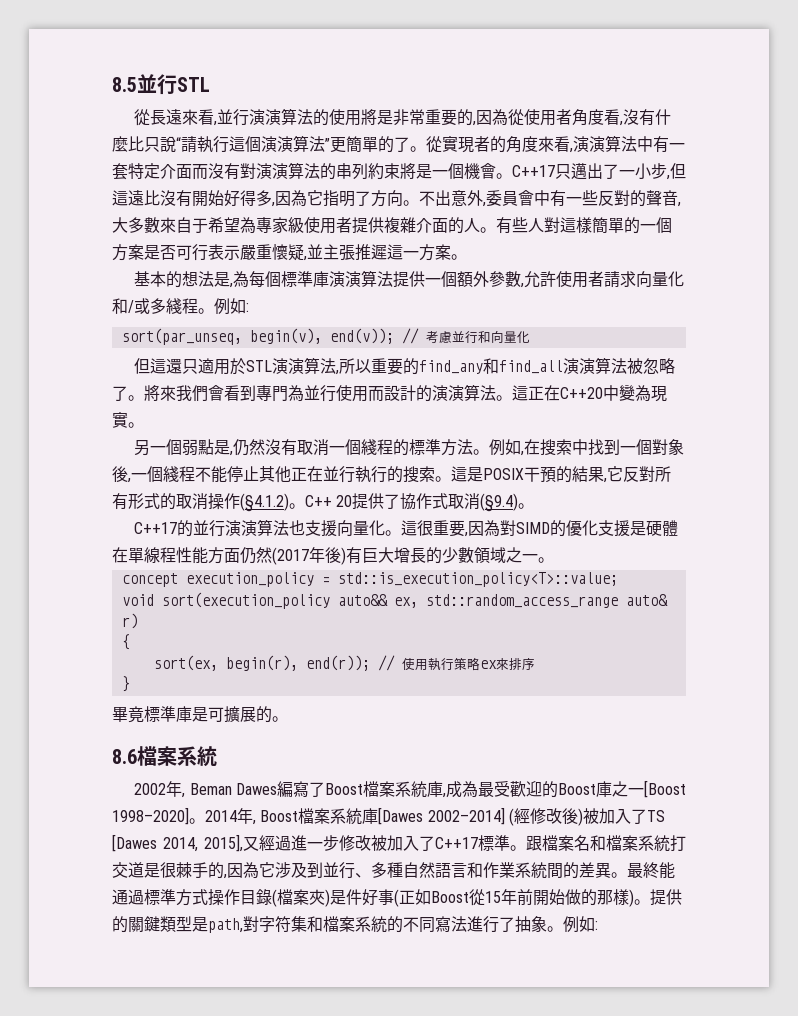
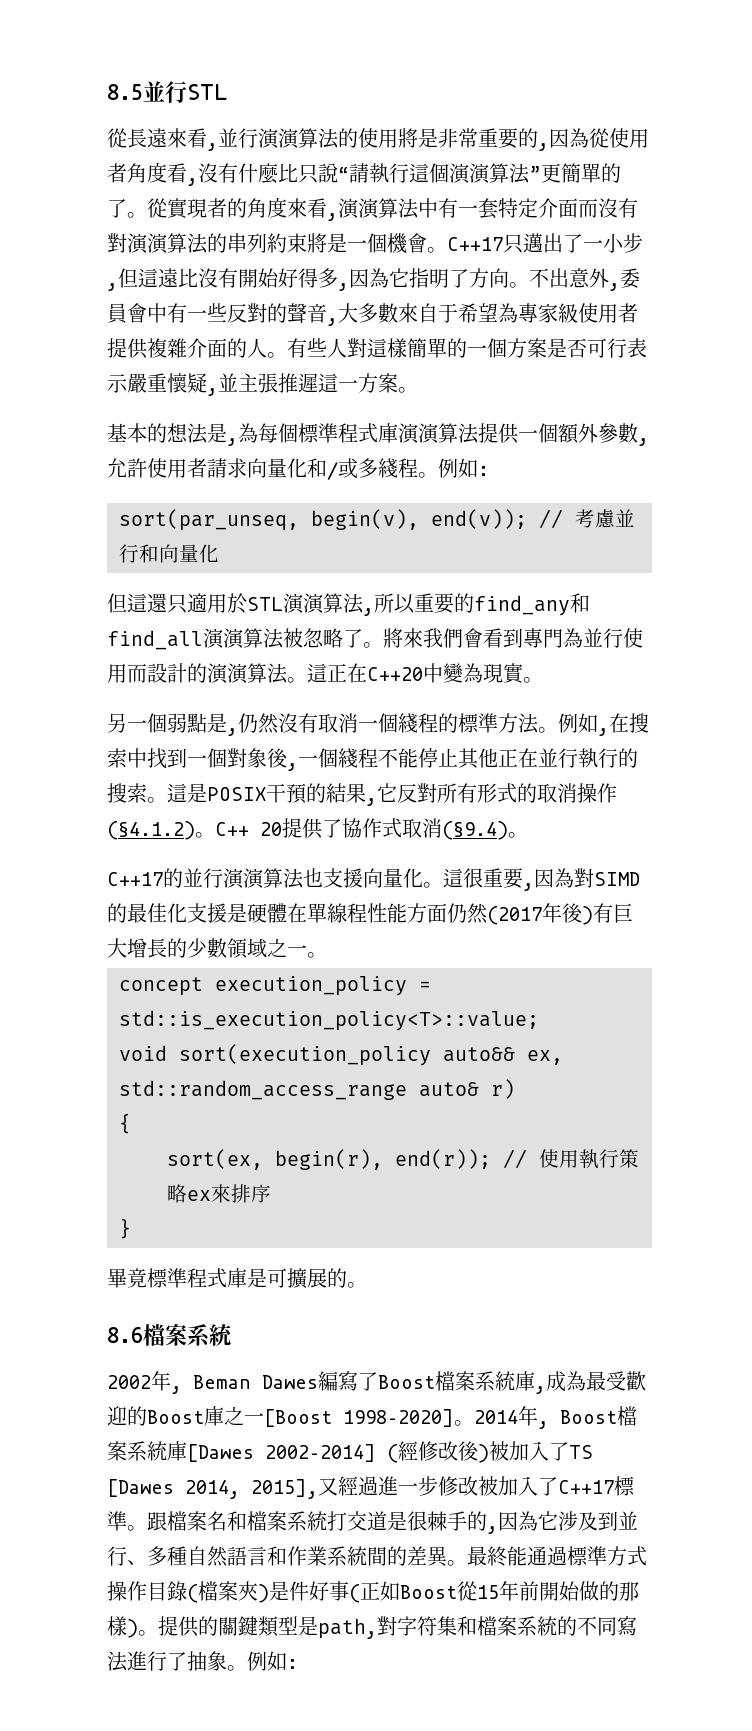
- 基本的想法是,為每個標準庫演演算法提供一個額外參數,允許使用者請求向量化和/或多綫程。
+ 基本的想法是,為每個標準程式庫演演算法提供一個額外參數,允許使用者請求向量化和/或多綫程。
- 這很重要,因為對SIMD的優化支援是硬體在單線程性能方面仍然(2017年後)有巨大增長的少數領域之一。
+ 這很重要,因為對SIMD的最佳化支援是硬體在單線程性能方面仍然(2017年後)有巨大增長的少數領域之一。
- 畢竟標準庫是可擴展的。
+ 畢竟標準程式庫是可擴展的。

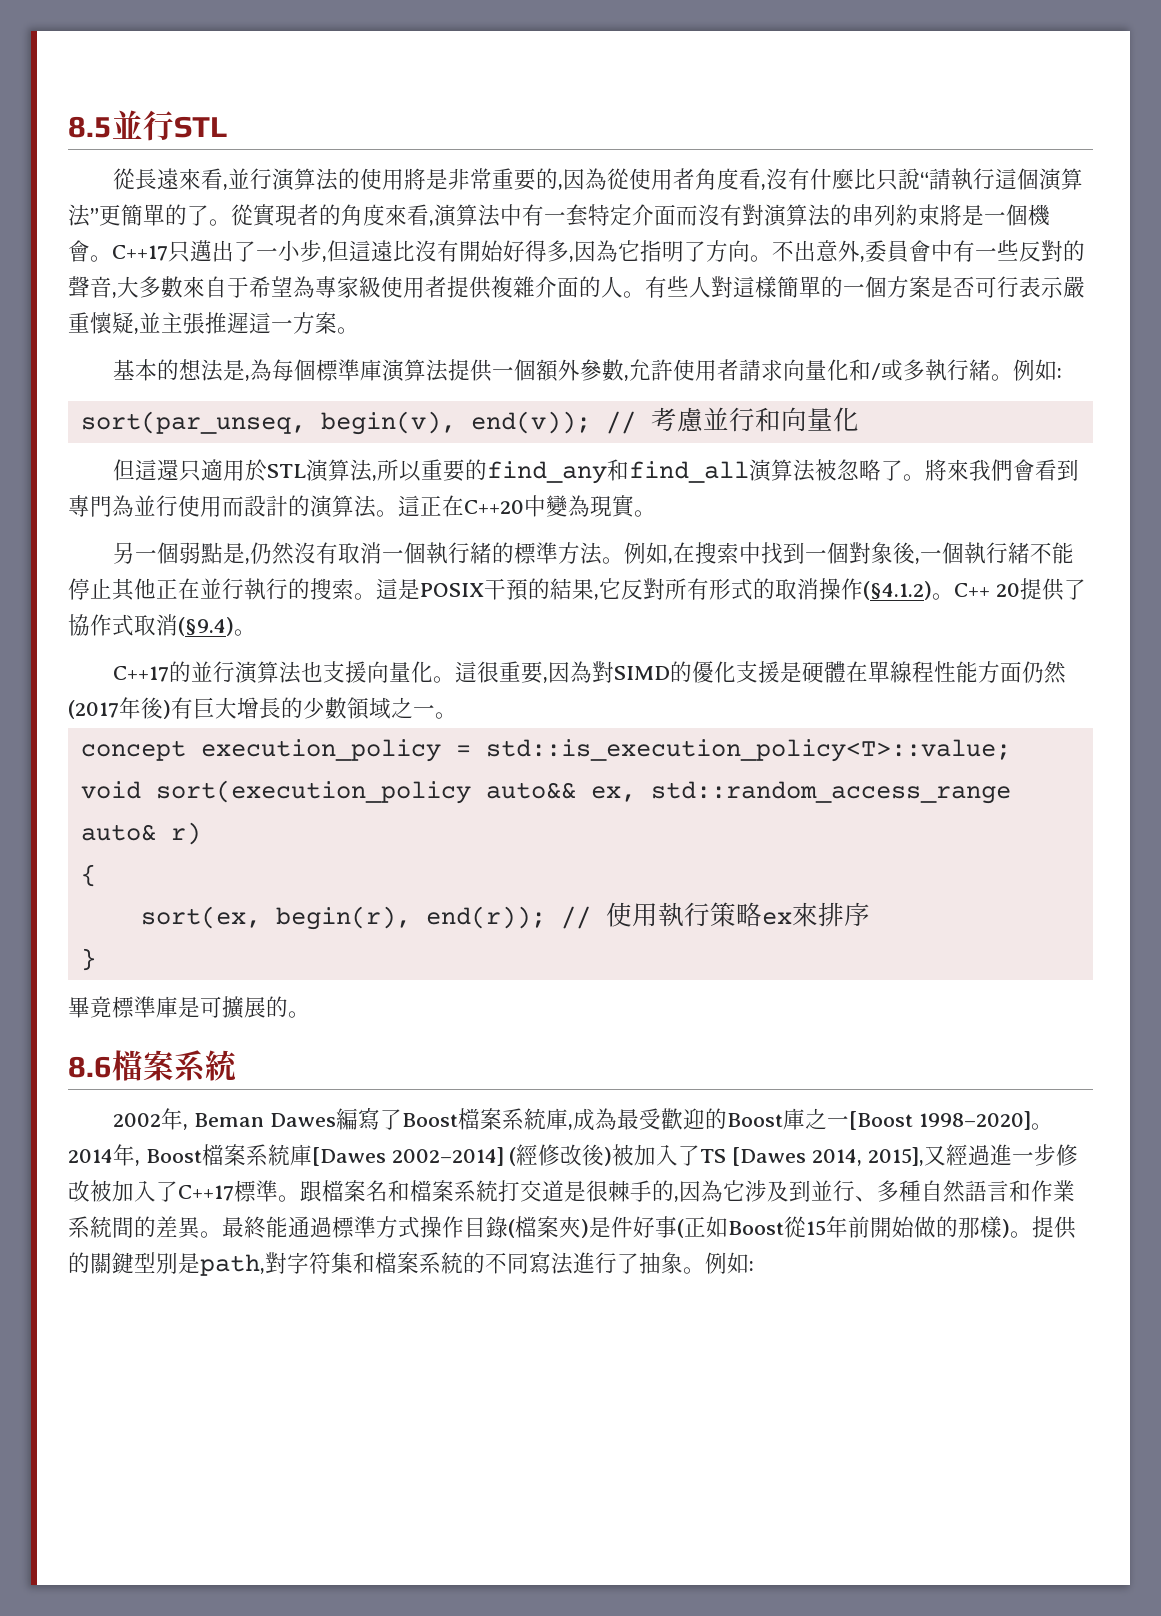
- 從長遠來看,並行演演算法的使用將是非常重要的,因為從使用者角度看,沒有什麼比只說“請執行這個演演算法”更簡單的了。
+ 從長遠來看,並行演算法的使用將是非常重要的,因為從使用者角度看,沒有什麼比只說“請執行這個演算法”更簡單的了。
- 從實現者的角度來看,演演算法中有一套特定介面而沒有對演演算法的串列約束將是一個機會。
+ 從實現者的角度來看,演算法中有一套特定介面而沒有對演算法的串列約束將是一個機會。
- 基本的想法是,為每個標準程式庫演演算法提供一個額外參數,允許使用者請求向量化和/或多綫程。
+ 基本的想法是,為每個標準庫演算法提供一個額外參數,允許使用者請求向量化和/或多執行緒。
- 但這還只適用於STL演演算法,所以重要的find_any和find_all演演算法被忽略了。
+ 但這還只適用於STL演算法,所以重要的find_any和find_all演算法被忽略了。
- 將來我們會看到專門為並行使用而設計的演演算法。
+ 將來我們會看到專門為並行使用而設計的演算法。
- 另一個弱點是,仍然沒有取消一個綫程的標準方法。
+ 另一個弱點是,仍然沒有取消一個執行緒的標準方法。
- 例如,在搜索中找到一個對象後,一個綫程不能停止其他正在並行執行的搜索。
+ 例如,在搜索中找到一個對象後,一個執行緒不能停止其他正在並行執行的搜索。
- C++17的並行演演算法也支援向量化。
+ C++17的並行演算法也支援向量化。
- 這很重要,因為對SIMD的最佳化支援是硬體在單線程性能方面仍然(2017年後)有巨大增長的少數領域之一。
+ 這很重要,因為對SIMD的優化支援是硬體在單線程性能方面仍然(2017年後)有巨大增長的少數領域之一。
- 畢竟標準程式庫是可擴展的。
+ 畢竟標準庫是可擴展的。
- 提供的關鍵類型是path,對字符集和檔案系統的不同寫法進行了抽象。
+ 提供的關鍵型別是path,對字符集和檔案系統的不同寫法進行了抽象。

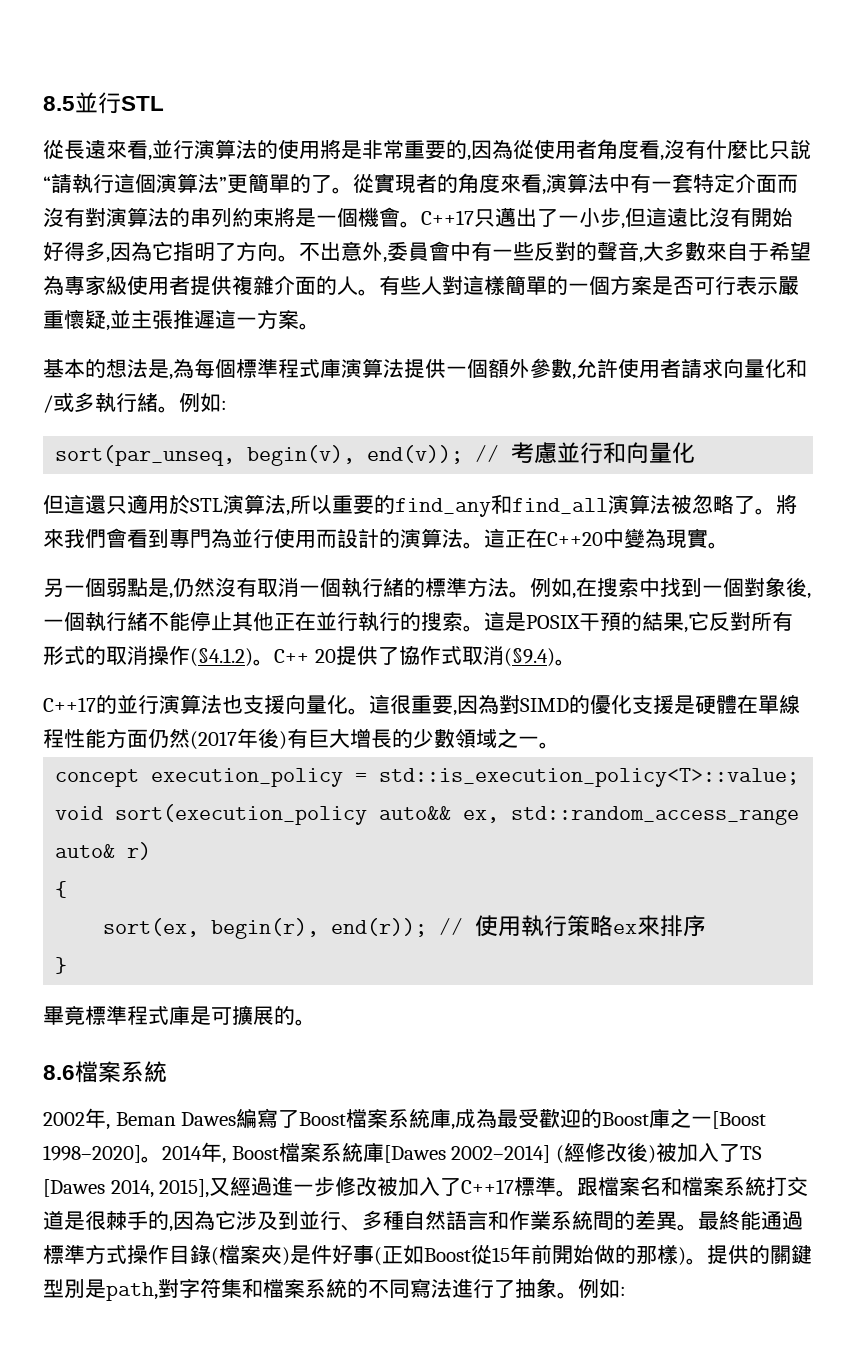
- 基本的想法是,為每個標準庫演算法提供一個額外參數,允許使用者請求向量化和/或多執行緒。
+ 基本的想法是,為每個標準程式庫演算法提供一個額外參數,允許使用者請求向量化和/或多執行緒。
- 畢竟標準庫是可擴展的。
+ 畢竟標準程式庫是可擴展的。

